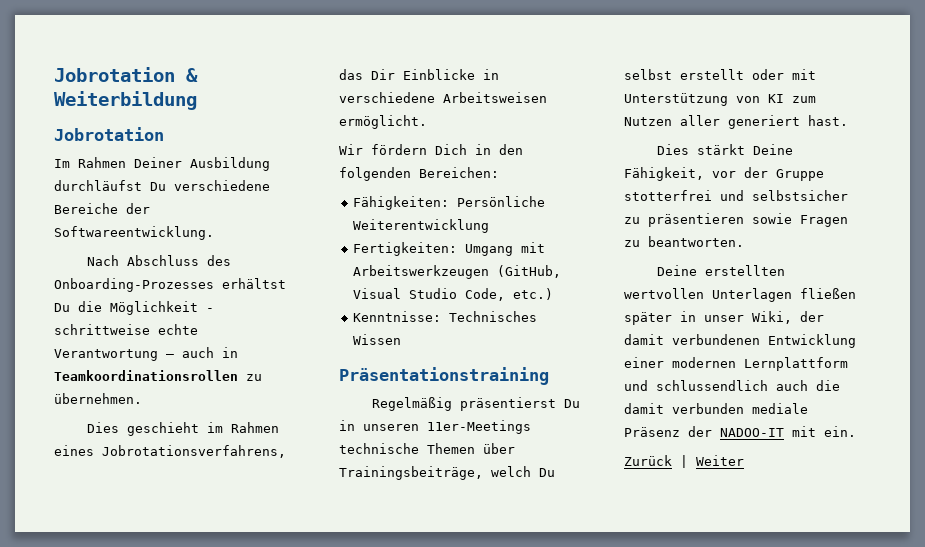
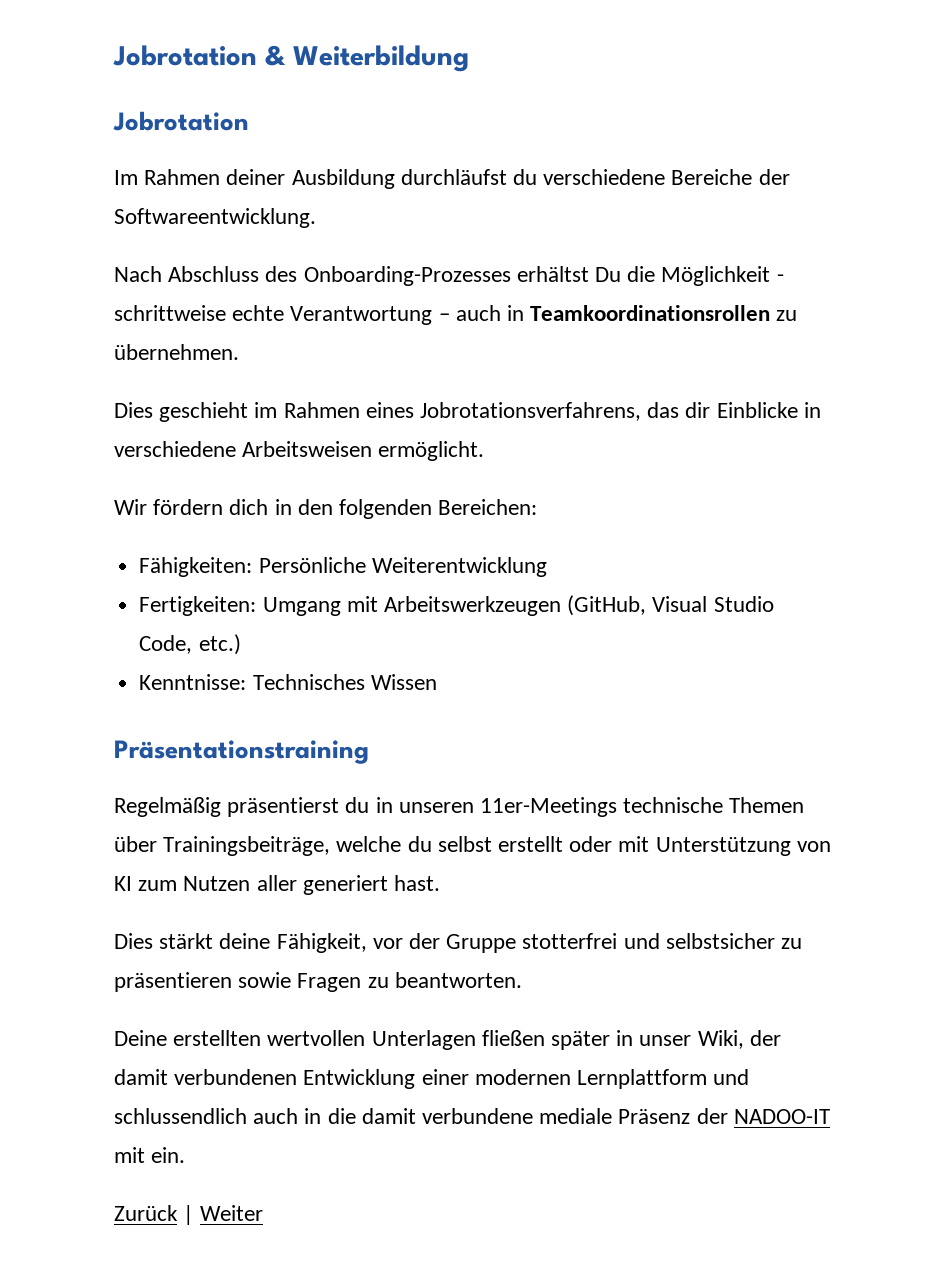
- Im Rahmen Deiner Ausbildung durchläufst Du verschiedene Bereiche der Softwareentwicklung.
+ Im Rahmen deiner Ausbildung durchläufst du verschiedene Bereiche der Softwareentwicklung.
- Dies geschieht im Rahmen eines Jobrotationsverfahrens, das Dir Einblicke in verschiedene Arbeitsweisen ermöglicht.
+ Dies geschieht im Rahmen eines Jobrotationsverfahrens, das dir Einblicke in verschiedene Arbeitsweisen ermöglicht.
- Wir fördern Dich in den folgenden Bereichen:
+ Wir fördern dich in den folgenden Bereichen:
- Regelmäßig präsentierst Du in unseren 11er-Meetings technische Themen über Trainingsbeiträge, welch Du selbst erstellt oder mit Unterstützung von KI zum Nutzen aller generiert hast.
+ Regelmäßig präsentierst du in unseren 11er-Meetings technische Themen über Trainingsbeiträge, welche du selbst erstellt oder mit Unterstützung von KI zum Nutzen aller generiert hast.
- Dies stärkt Deine Fähigkeit, vor der Gruppe stotterfrei und selbstsicher zu präsentieren sowie Fragen zu beantworten.
+ Dies stärkt deine Fähigkeit, vor der Gruppe stotterfrei und selbstsicher zu präsentieren sowie Fragen zu beantworten.
- Deine erstellten wertvollen Unterlagen fließen später in unser Wiki, der damit verbundenen Entwicklung einer modernen Lernplattform und schlussendlich auch die damit verbunden mediale Präsenz der NADOO-IT mit ein.
+ Deine erstellten wertvollen Unterlagen fließen später in unser Wiki, der damit verbundenen Entwicklung einer modernen Lernplattform und schlussendlich auch in die damit verbundene mediale Präsenz der NADOO-IT mit ein.

